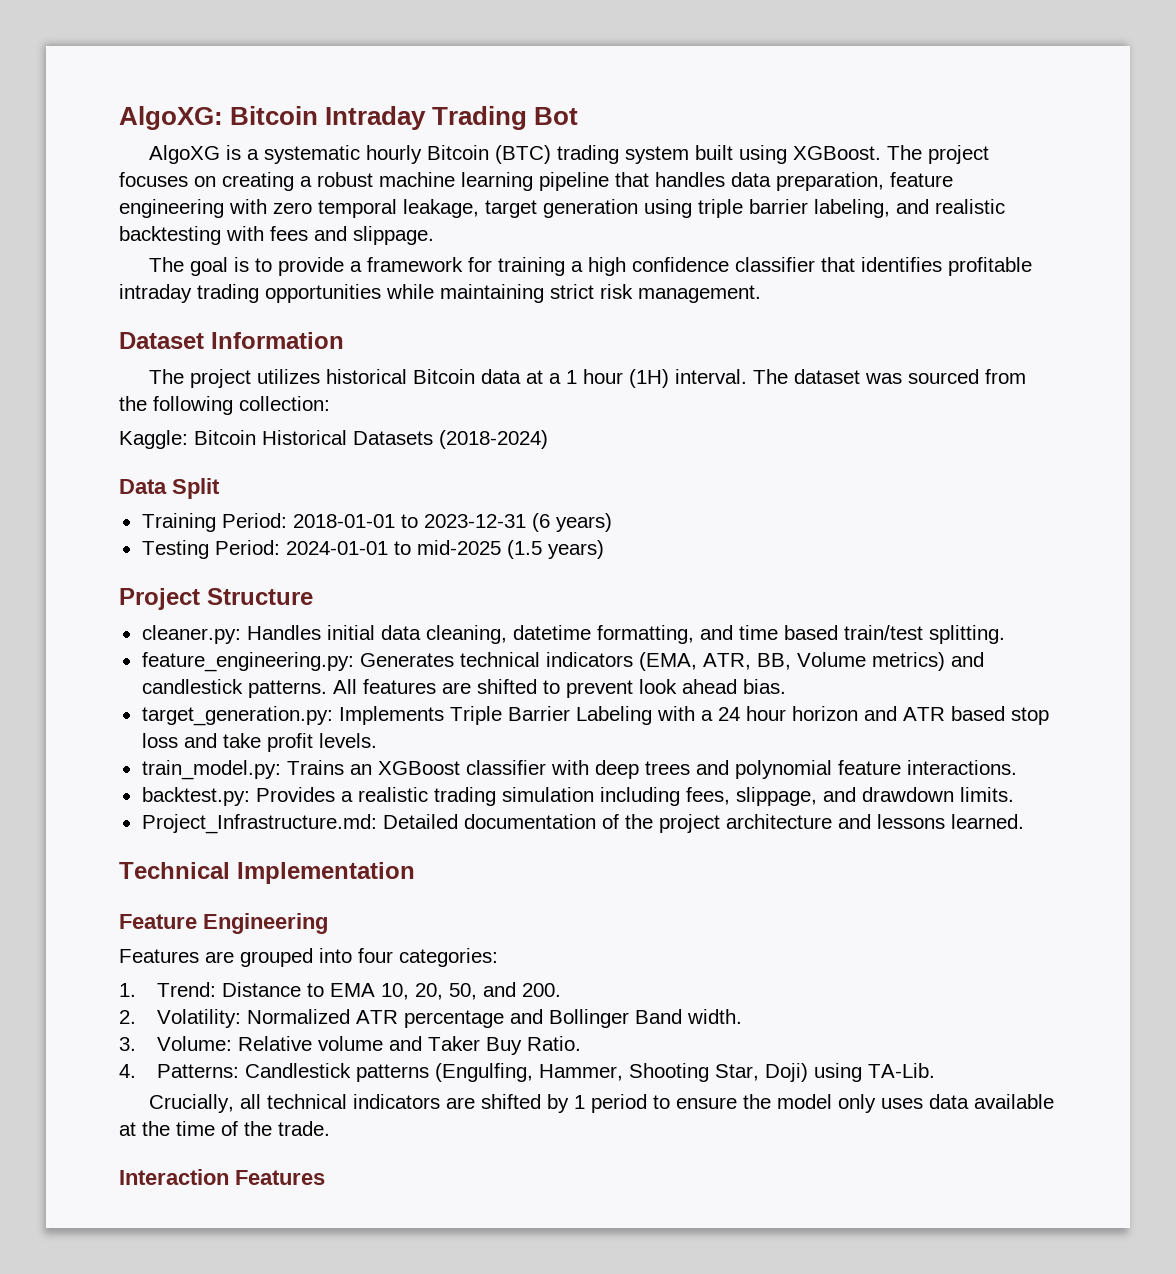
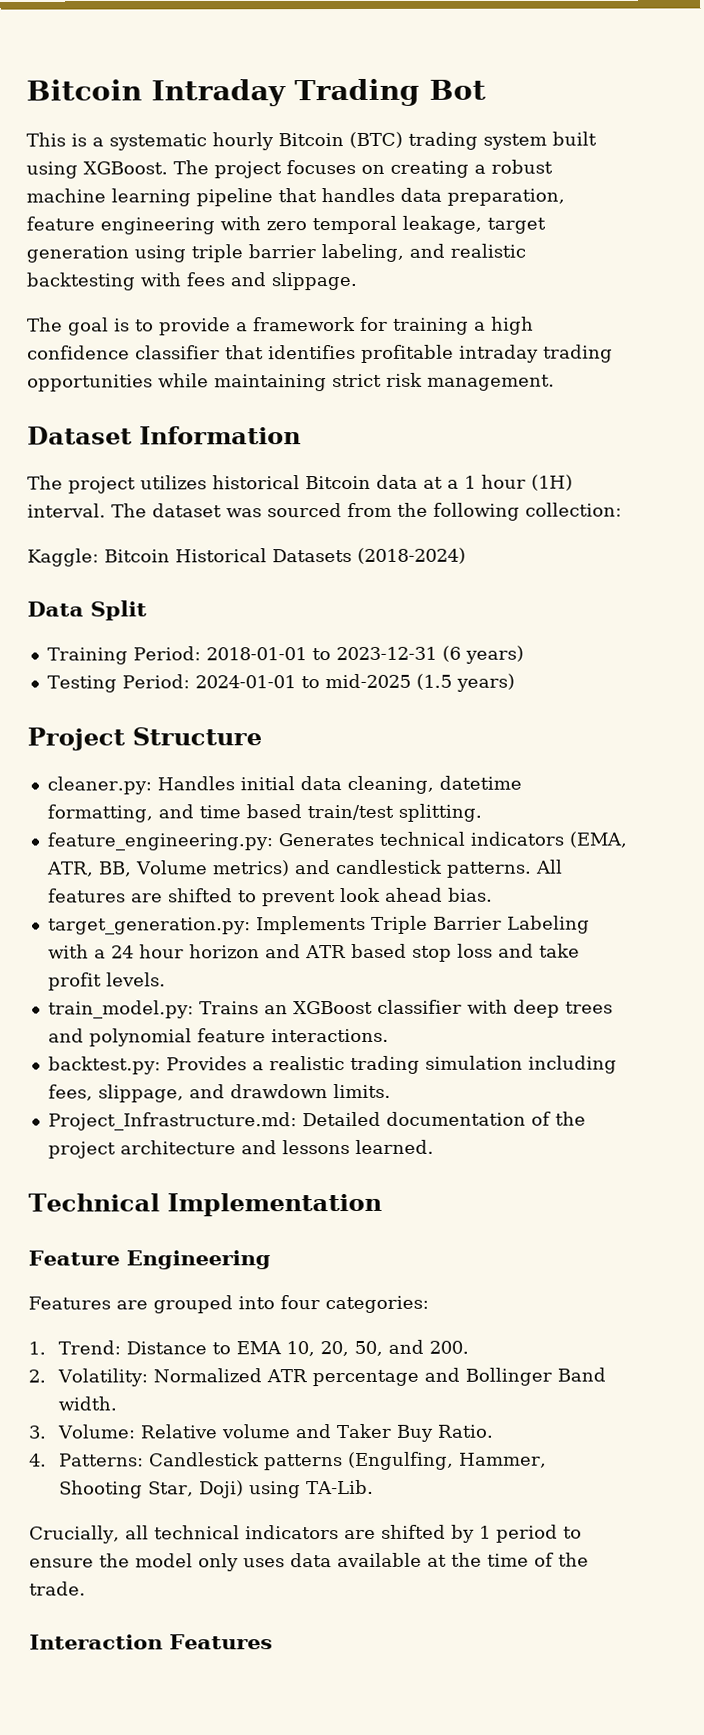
- AlgoXG: Bitcoin Intraday Trading Bot
+ Bitcoin Intraday Trading Bot
- AlgoXG is a systematic hourly Bitcoin (BTC) trading system built using XGBoost.
+ This is a systematic hourly Bitcoin (BTC) trading system built using XGBoost.

